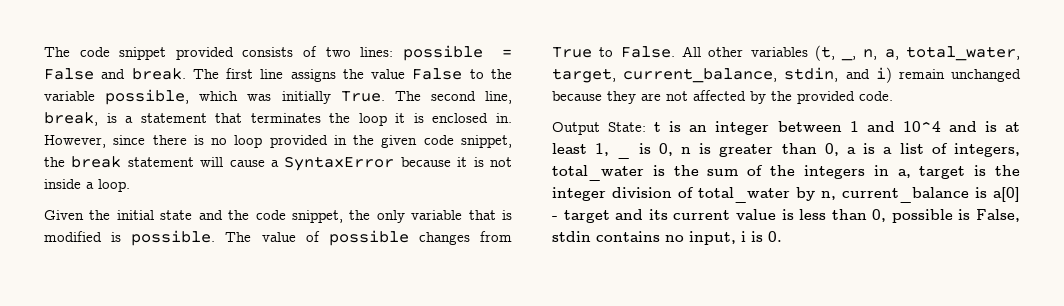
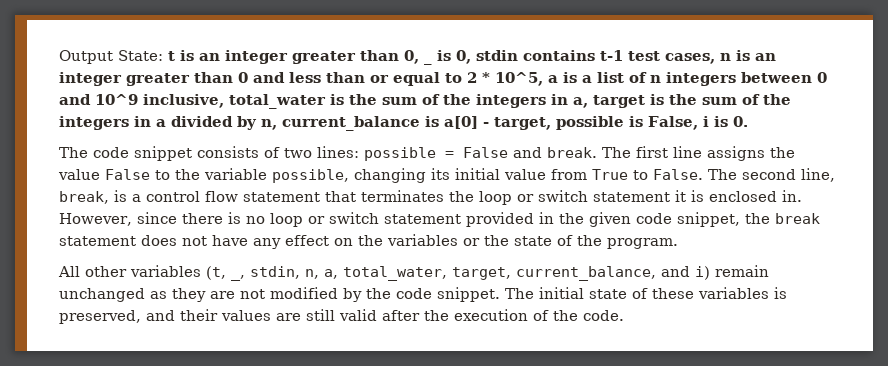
+ Output State: t is an integer greater than 0, _ is 0, stdin contains t-1 test cases, n is an integer greater than 0 and less than or equal to 2 * 10^5, a is a list of n integers between 0 and 10^9 inclusive, total_water is the sum of the integers in a, target is the sum of the integers in a divided by n, current_balance is a[0] - target, possible is False, i is 0.
- The code snippet provided consists of two lines: possible = False and break.
+ The code snippet consists of two lines: possible = False and break.
- The first line assigns the value False to the variable possible, which was initially True.
+ The first line assigns the value False to the variable possible, changing its initial value from True to False.
- The second line, break, is a statement that terminates the loop it is enclosed in.
+ The second line, break, is a control flow statement that terminates the loop or switch statement it is enclosed in.
- However, since there is no loop provided in the given code snippet, the break statement will cause a SyntaxError because it is not inside a loop.
- Given the initial state and the code snippet, the only variable that is modified is possible. The value of possible changes from True to False. All other variables (t, _, n, a, total_water, target, current_balance, stdin, and i) remain unchanged because they are not affected by the provided code.
- Output State: t is an integer between 1 and 10^4 and is at least 1, _ is 0, n is greater than 0, a is a list of integers, total_water is the sum of the integers in a, target is the integer division of total_water by n, current_balance is a[0] - target and its current value is less than 0, possible is False, stdin contains no input, i is 0.
+ However, since there is no loop or switch statement provided in the given code snippet, the break statement does not have any effect on the variables or the state of the program.
+ All other variables (t, _, stdin, n, a, total_water, target, current_balance, and i) remain unchanged as they are not modified by the code snippet. The initial state of these variables is preserved, and their values are still valid after the execution of the code.

